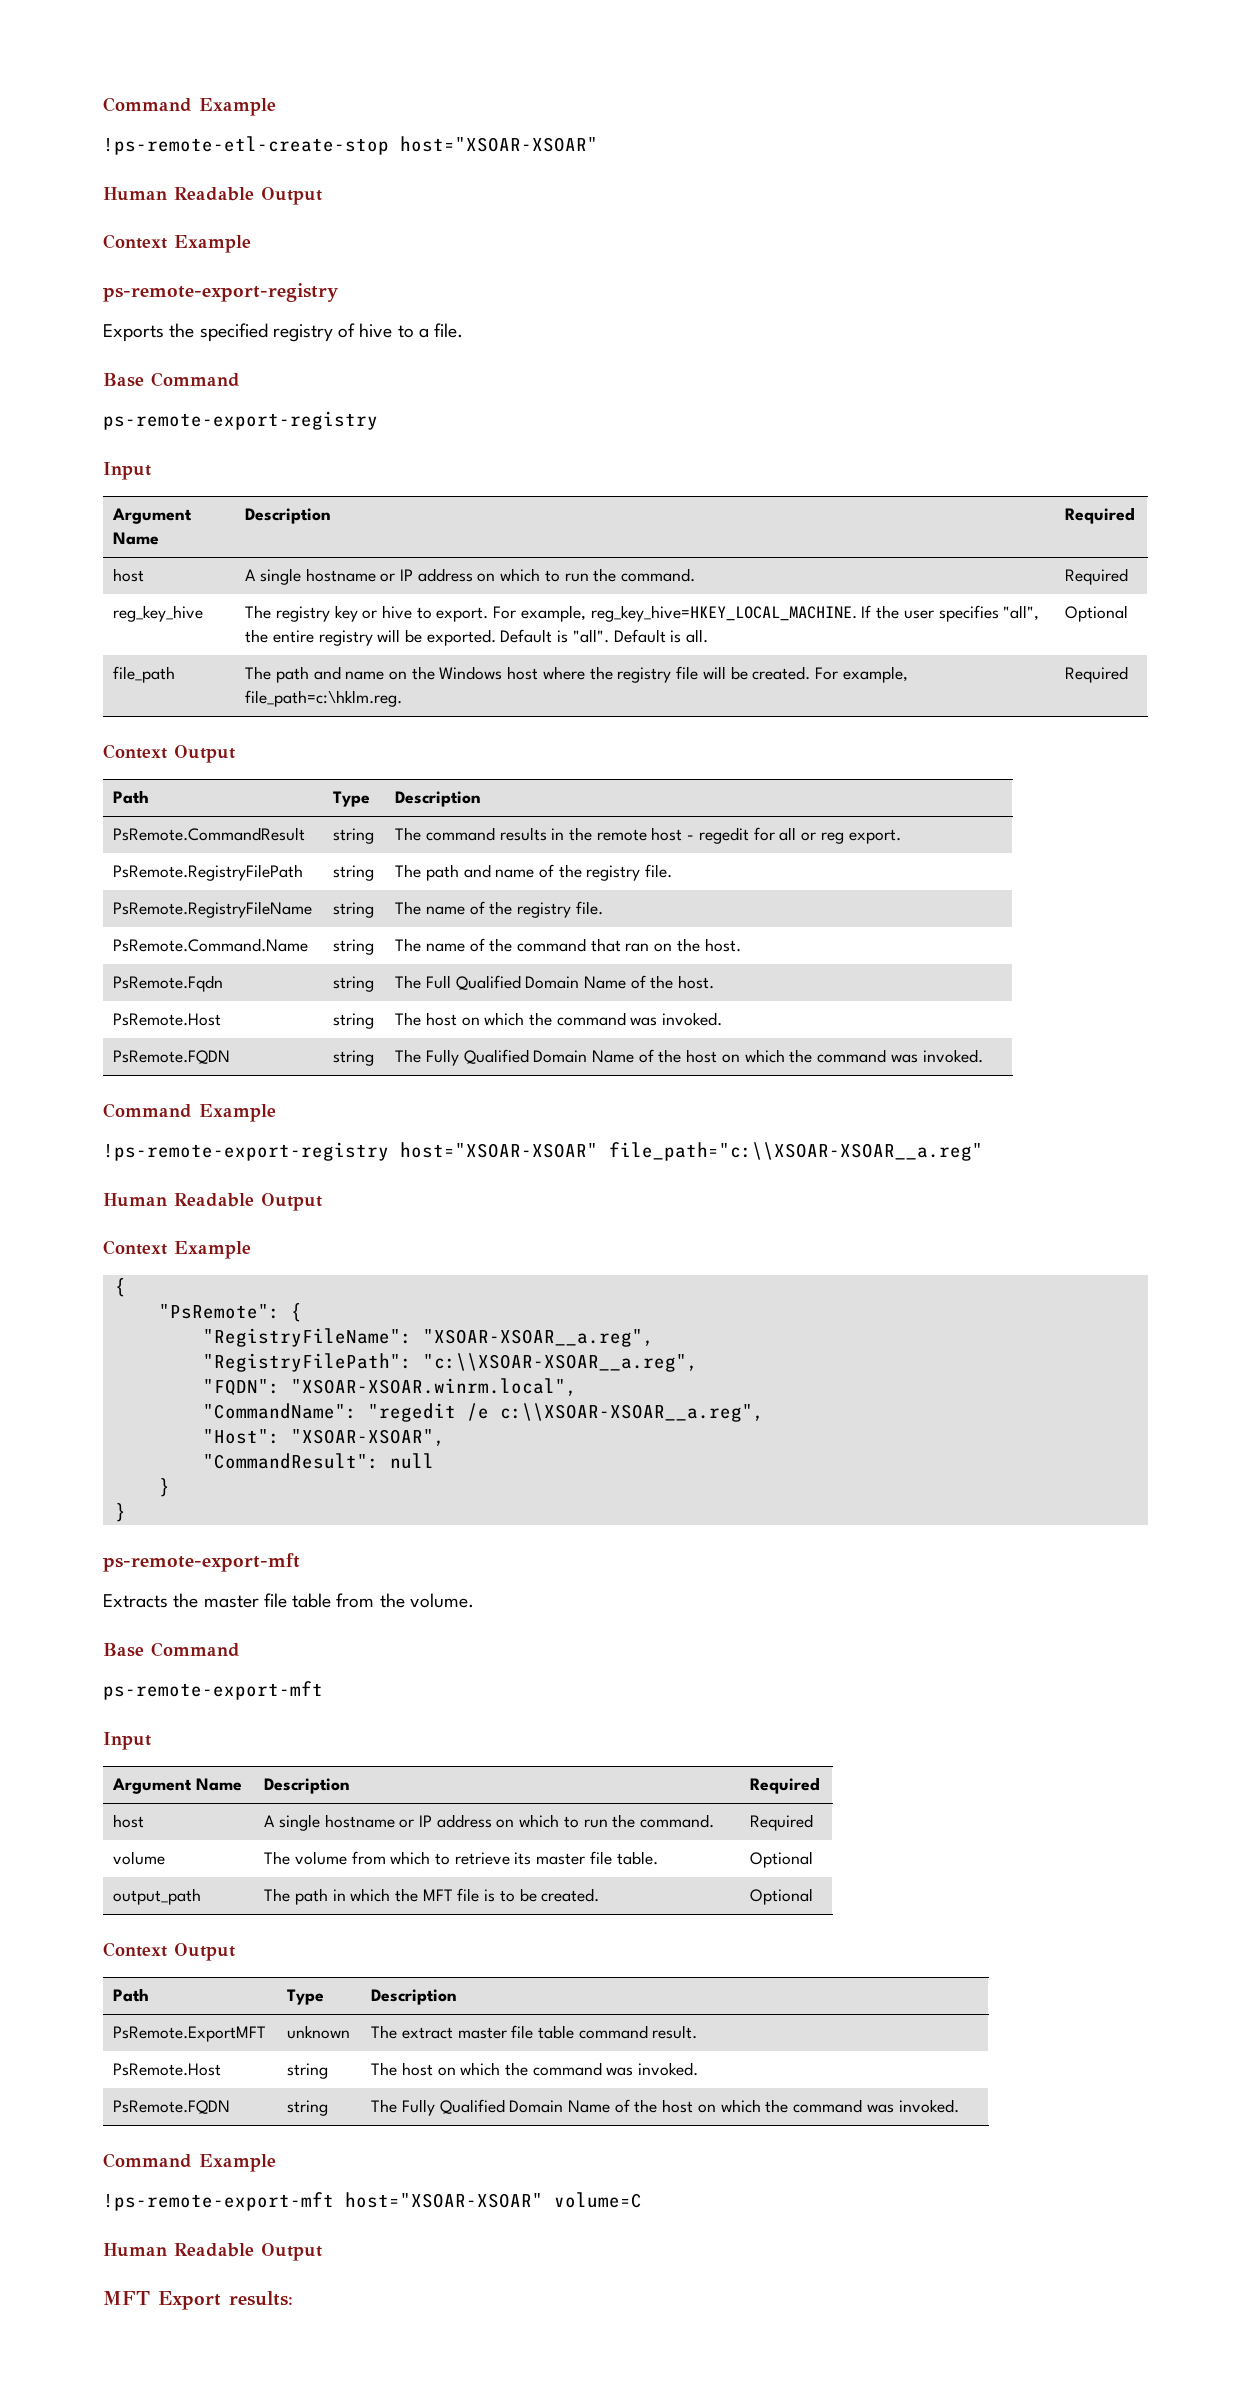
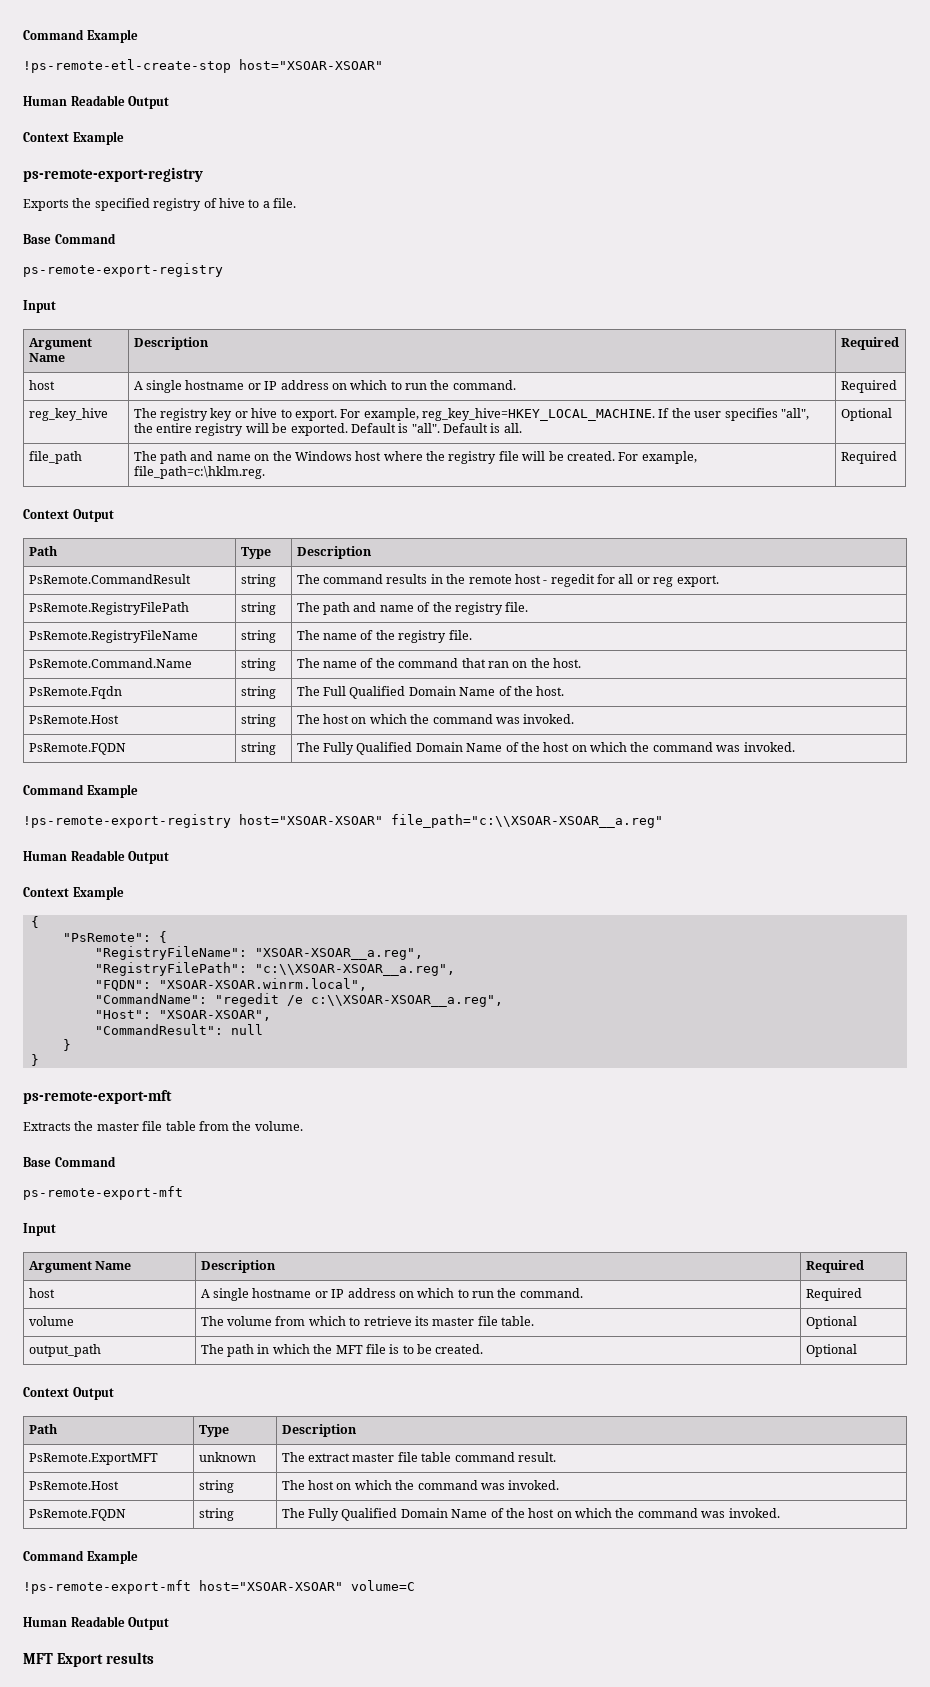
- MFT Export results:
+ MFT Export results

